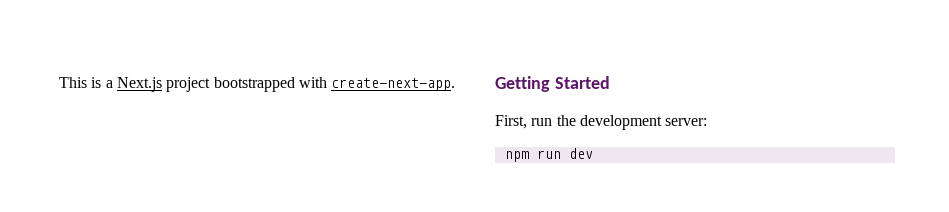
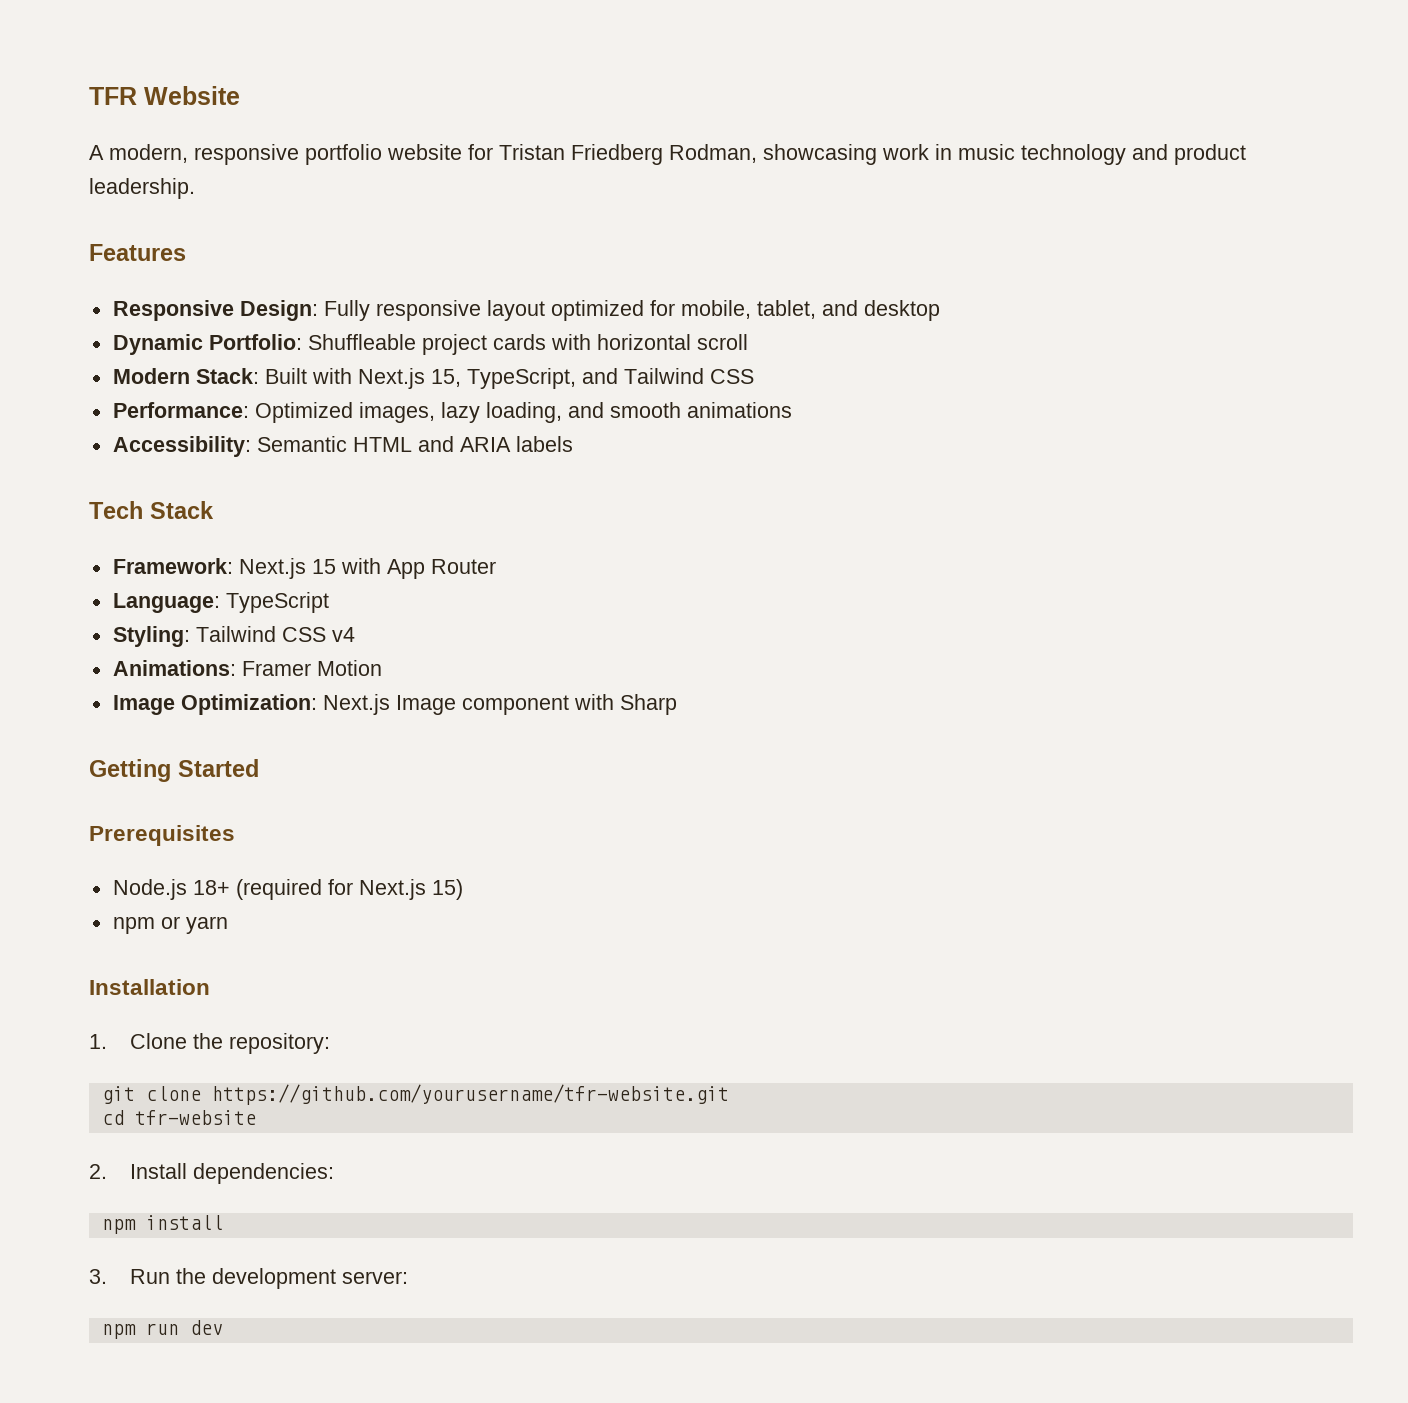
- This is a Next.js project bootstrapped with create-next-app.
+ TFR Website
+ A modern, responsive portfolio website for Tristan Friedberg Rodman, showcasing work in music technology and product leadership.
+ Features
+ Responsive Design: Fully responsive layout optimized for mobile, tablet, and desktop
+ Dynamic Portfolio: Shuffleable project cards with horizontal scroll
+ Modern Stack: Built with Next.js 15, TypeScript, and Tailwind CSS
+ Performance: Optimized images, lazy loading, and smooth animations
+ Accessibility: Semantic HTML and ARIA labels
+ Tech Stack
+ Framework: Next.js 15 with App Router
+ Language: TypeScript
+ Styling: Tailwind CSS v4
+ Animations: Framer Motion
+ Image Optimization: Next.js Image component with Sharp
  Getting Started
- First, run the development server:
+ Prerequisites
+ Node.js 18+ (required for Next.js 15)
+ npm or yarn
+ Installation
+ 1. Clone the repository:
+ git clone https://github.com/yourusername/tfr-website.git
+ cd tfr-website
+ 2. Install dependencies:
+ npm install
+ 3. Run the development server:

